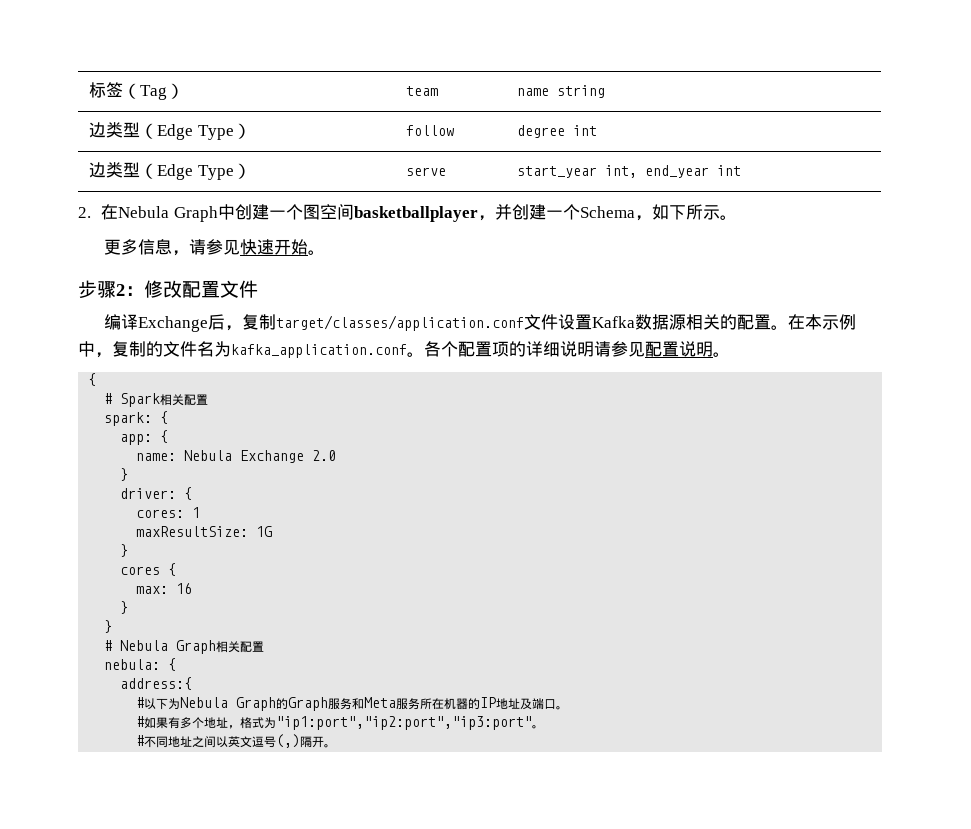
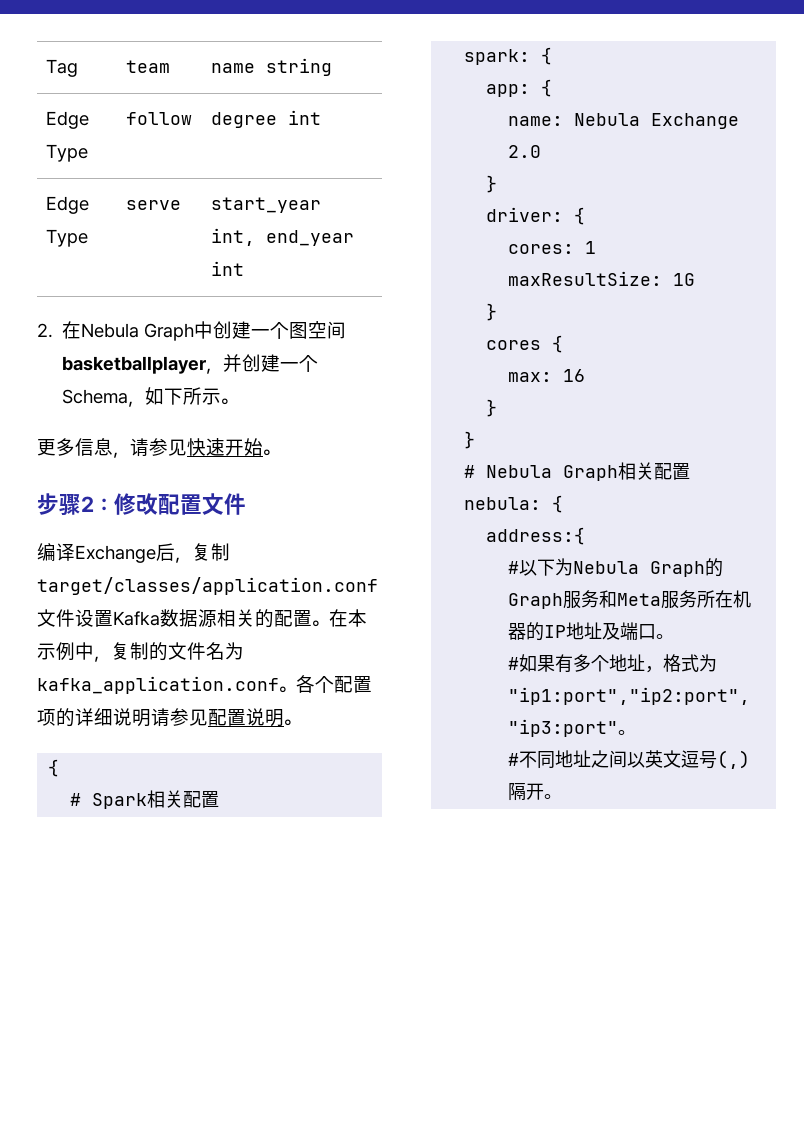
- 标签（Tag） | team | name string
+ Tag | team | name string
- 边类型（Edge Type） | follow | degree int
+ Edge Type | follow | degree int
- 边类型（Edge Type） | serve | start_year int, end_year int
+ Edge Type | serve | start_year int, end_year int

